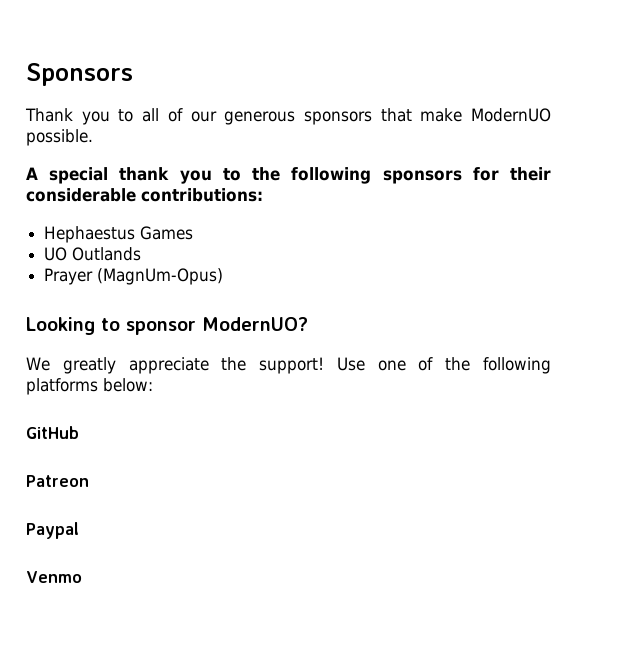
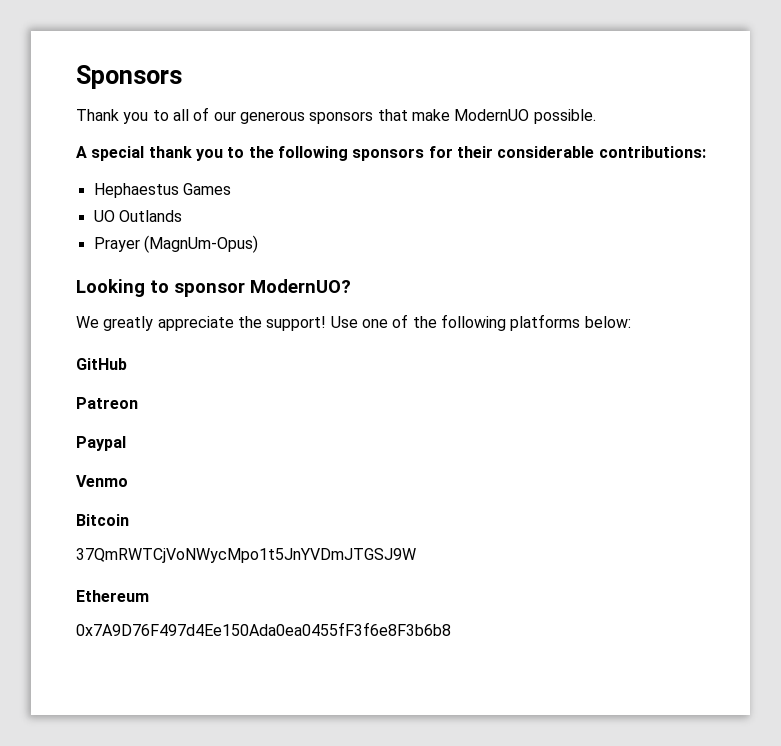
+ Bitcoin
+ 37QmRWTCjVoNWycMpo1t5JnYVDmJTGSJ9W
+ Ethereum
+ 0x7A9D76F497d4Ee150Ada0ea0455fF3f6e8F3b6b8

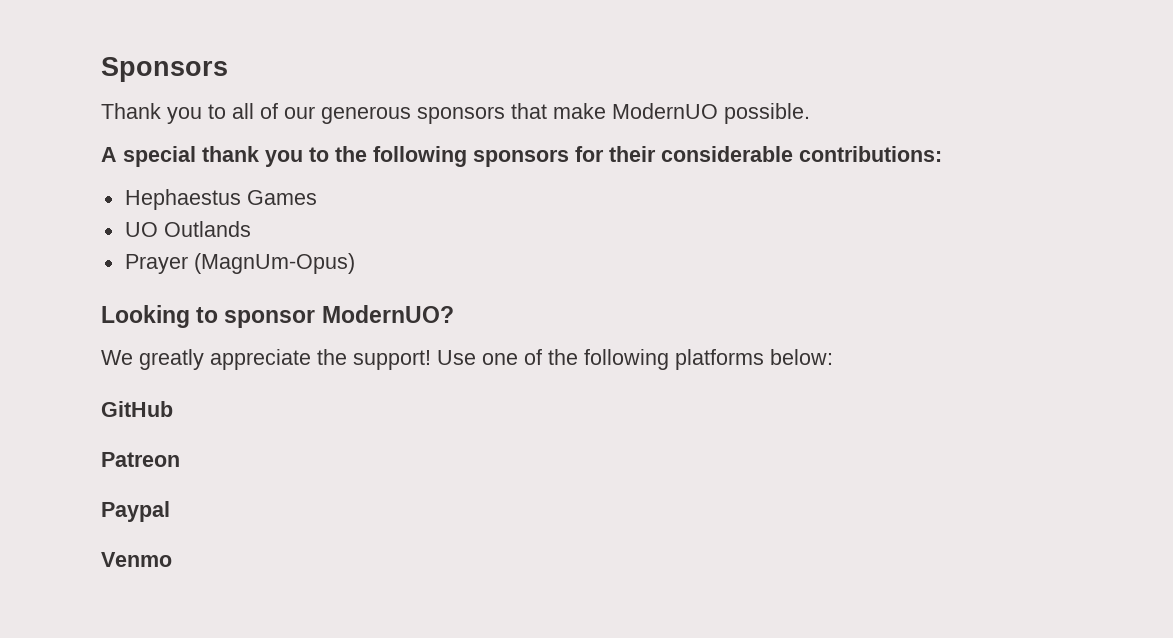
- Bitcoin
- 37QmRWTCjVoNWycMpo1t5JnYVDmJTGSJ9W
- Ethereum
- 0x7A9D76F497d4Ee150Ada0ea0455fF3f6e8F3b6b8

